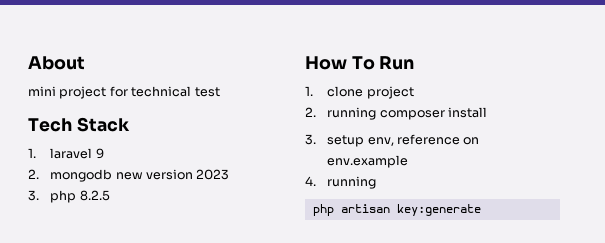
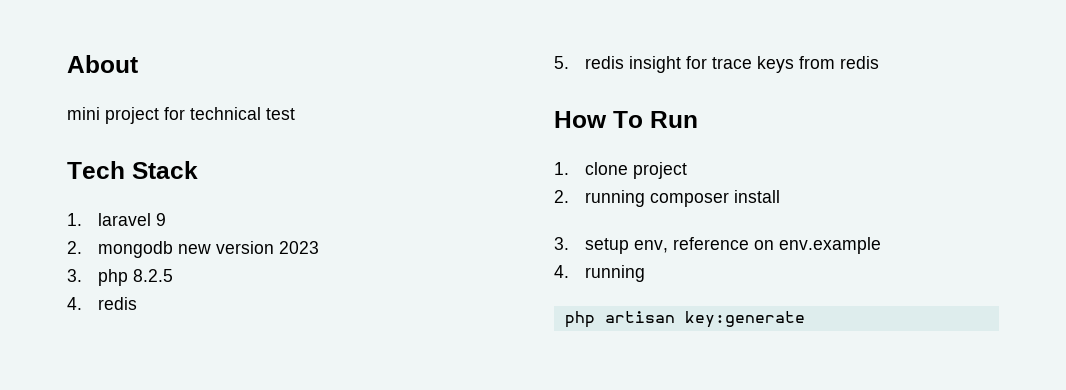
+ 4. redis
+ 5. redis insight for trace keys from redis

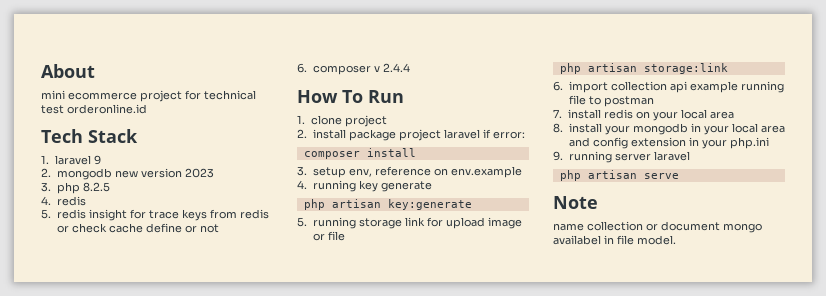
- mini project for technical test
+ mini ecommerce project for technical test orderonline.id
- 5. redis insight for trace keys from redis
+ 5. redis insight for trace keys from redis or check cache define or not
+ 6. composer v 2.4.4
- 2. running composer install
+ 2. install package project laravel if error:
+ composer install
- 4. running
+ 4. running key generate
+ 5. running storage link for upload image or file
+ php artisan storage:link
+ 6. import collection api example running file to postman
+ 7. install redis on your local area
+ 8. install your mongodb in your local area and config extension in your php.ini
+ 9. running server laravel
+ php artisan serve
+ Note
+ name collection or document mongo availabel in file model.

